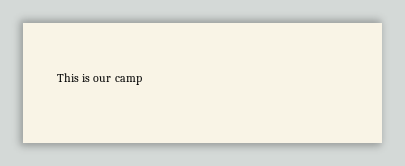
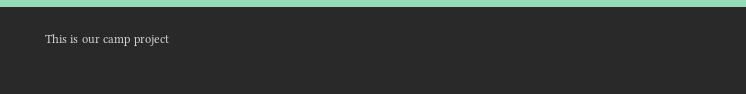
- This is our camp
+ This is our camp project

